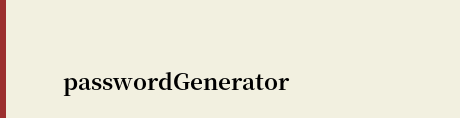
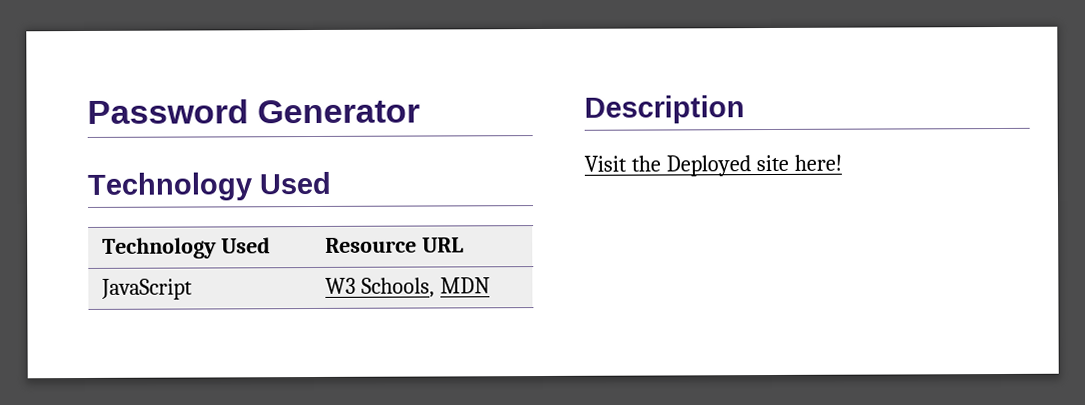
- passwordGenerator
+ Password Generator
+ Technology Used
+ Technology Used | Resource URL
+ JavaScript | W3 Schools, MDN
+ Description
+ Visit the Deployed site here!

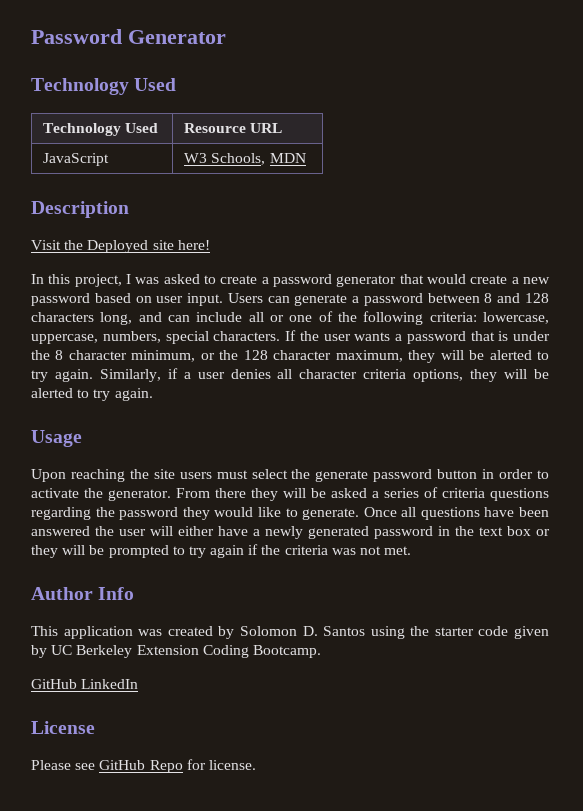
+ In this project, I was asked to create a password generator that would create a new password based on user input. Users can generate a password between 8 and 128 characters long, and can include all or one of the following criteria: lowercase, uppercase, numbers, special characters. If the user wants a password that is under the 8 character minimum, or the 128 character maximum, they will be alerted to try again. Similarly, if a user denies all character criteria options, they will be alerted to try again.
+ Usage
+ Upon reaching the site users must select the generate password button in order to activate the generator. From there they will be asked a series of criteria questions regarding the password they would like to generate. Once all questions have been answered the user will either have a newly generated password in the text box or they will be prompted to try again if the criteria was not met.
+ Author Info
+ This application was created by Solomon D. Santos using the starter code given by UC Berkeley Extension Coding Bootcamp.
+ GitHub LinkedIn
+ License
+ Please see GitHub Repo for license.

